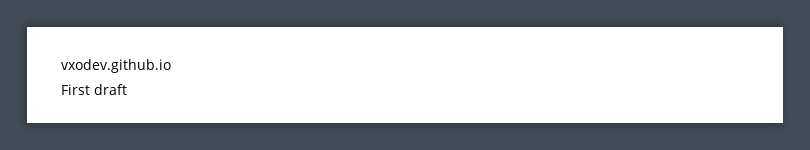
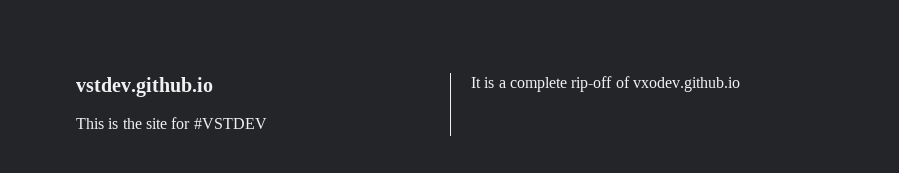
- vxodev.github.io
+ vstdev.github.io
+ This is the site for #VSTDEV
+ It is a complete rip-off of vxodev.github.io
- First draft

